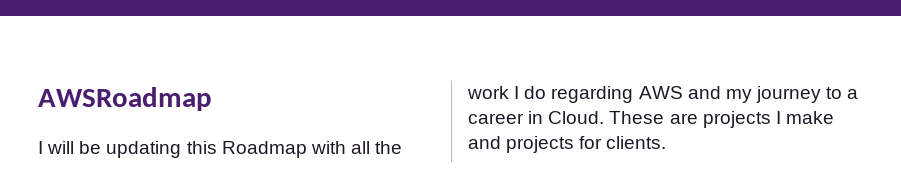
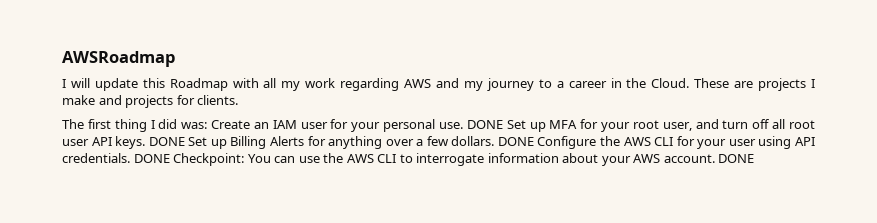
- I will be updating this Roadmap with all the work I do regarding AWS and my journey to a career in Cloud.
+ I will update this Roadmap with all my work regarding AWS and my journey to a career in the Cloud.
+ The first thing I did was: Create an IAM user for your personal use. DONE Set up MFA for your root user, and turn off all root user API keys. DONE Set up Billing Alerts for anything over a few dollars. DONE Configure the AWS CLI for your user using API credentials. DONE Checkpoint: You can use the AWS CLI to interrogate information about your AWS account. DONE

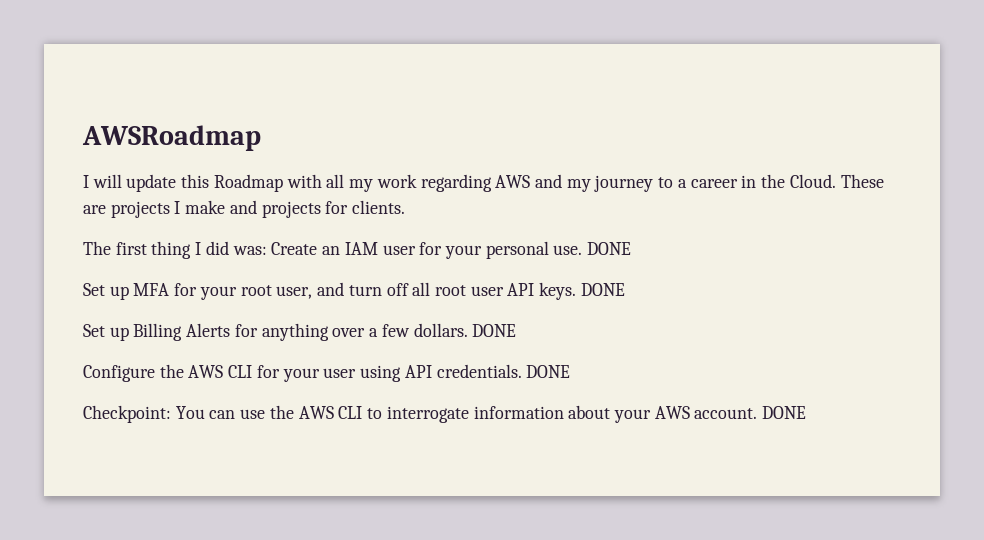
- The first thing I did was: Create an IAM user for your personal use. DONE Set up MFA for your root user, and turn off all root user API keys. DONE Set up Billing Alerts for anything over a few dollars. DONE Configure the AWS CLI for your user using API credentials. DONE Checkpoint: You can use the AWS CLI to interrogate information about your AWS account.
+ The first thing I did was: Create an IAM user for your personal use. DONE
+ Set up MFA for your root user, and turn off all root user API keys. DONE
+ Set up Billing Alerts for anything over a few dollars. DONE
+ Configure the AWS CLI for your user using API credentials. DONE
+ Checkpoint: You can use the AWS CLI to interrogate information about your AWS account.

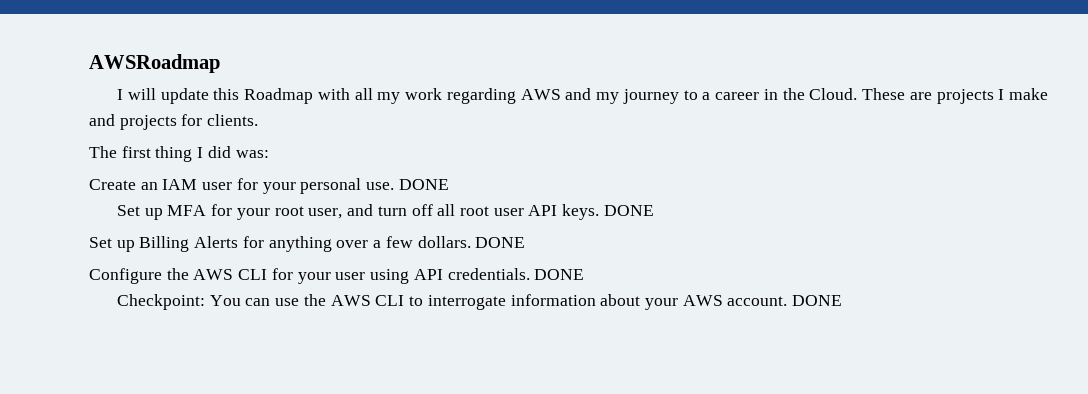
- The first thing I did was: Create an IAM user for your personal use.
+ The first thing I did was:
+ Create an IAM user for your personal use.

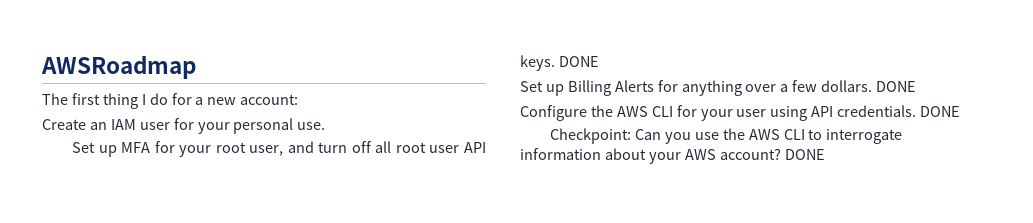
- I will update this Roadmap with all my work regarding AWS and my journey to a career in the Cloud. These are projects I make and projects for clients.
- The first thing I did was:
+ The first thing I do for a new account:
- Create an IAM user for your personal use. DONE
+ Create an IAM user for your personal use.
- Checkpoint: You can use the AWS CLI to interrogate information about your AWS account.
+ Checkpoint: Can you use the AWS CLI to interrogate information about your AWS account?

